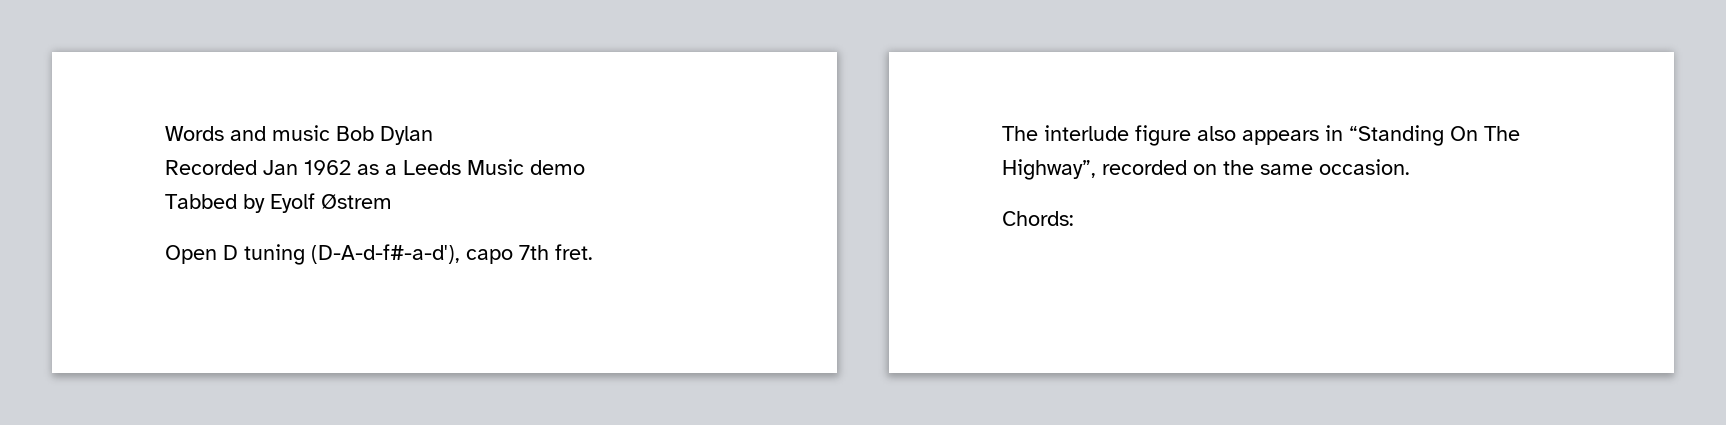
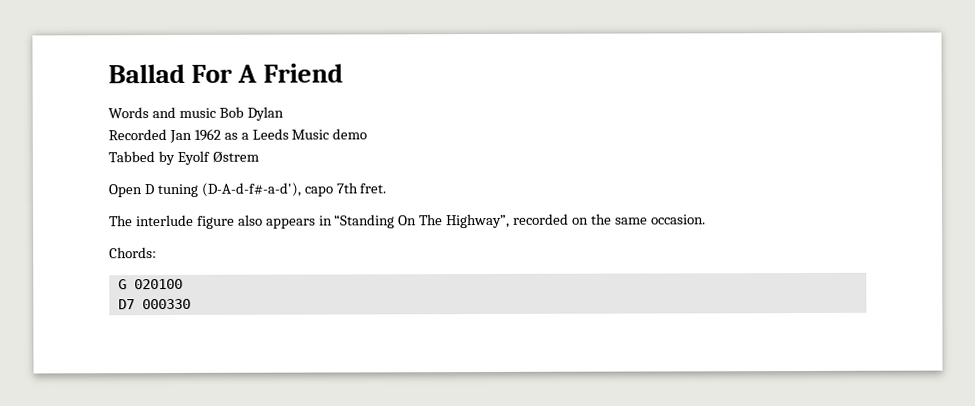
+ Ballad For A Friend
+ G 020100
+ D7 000330

